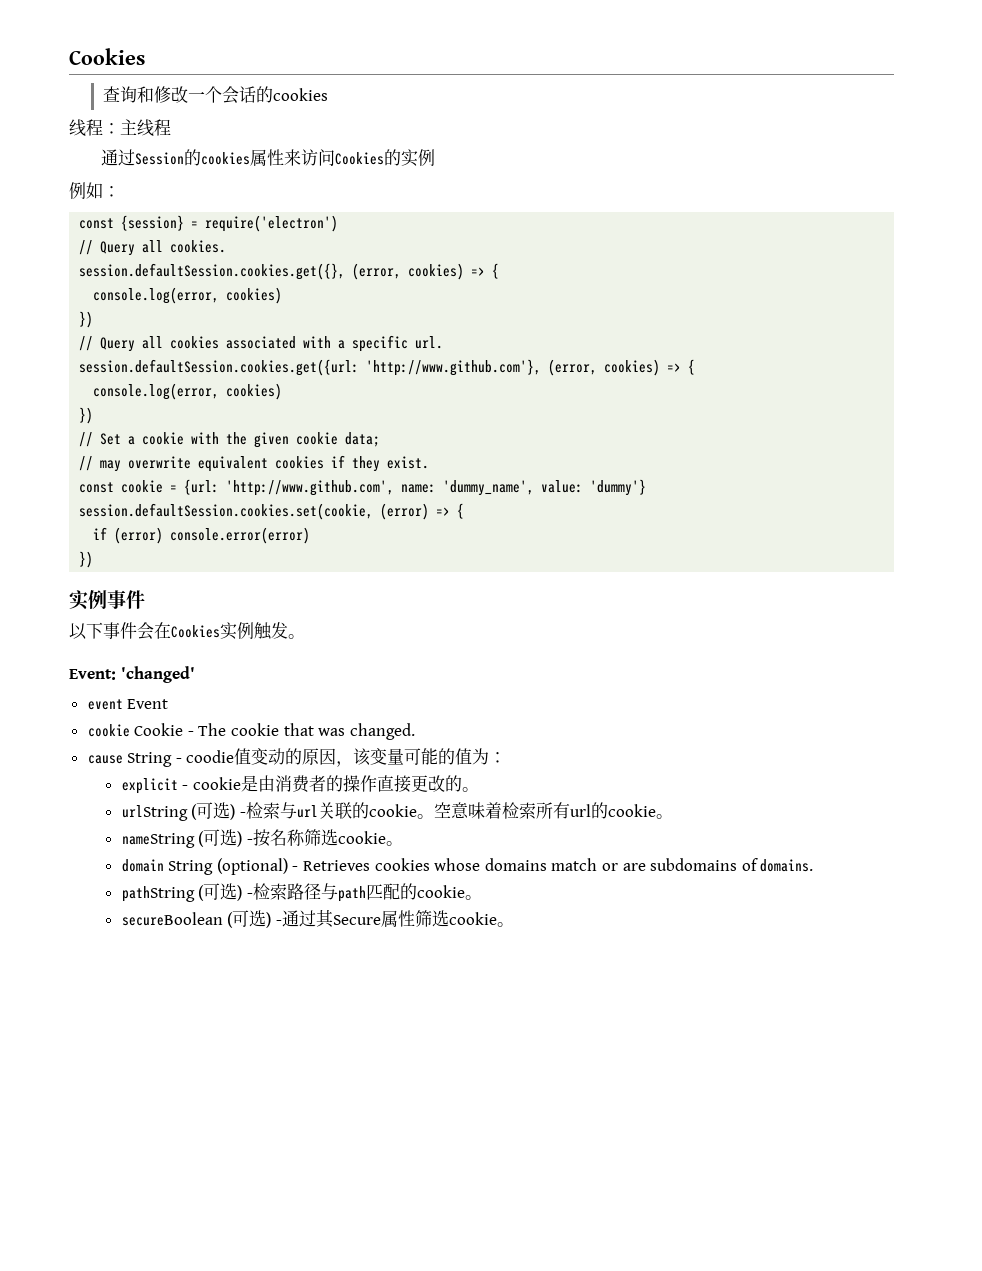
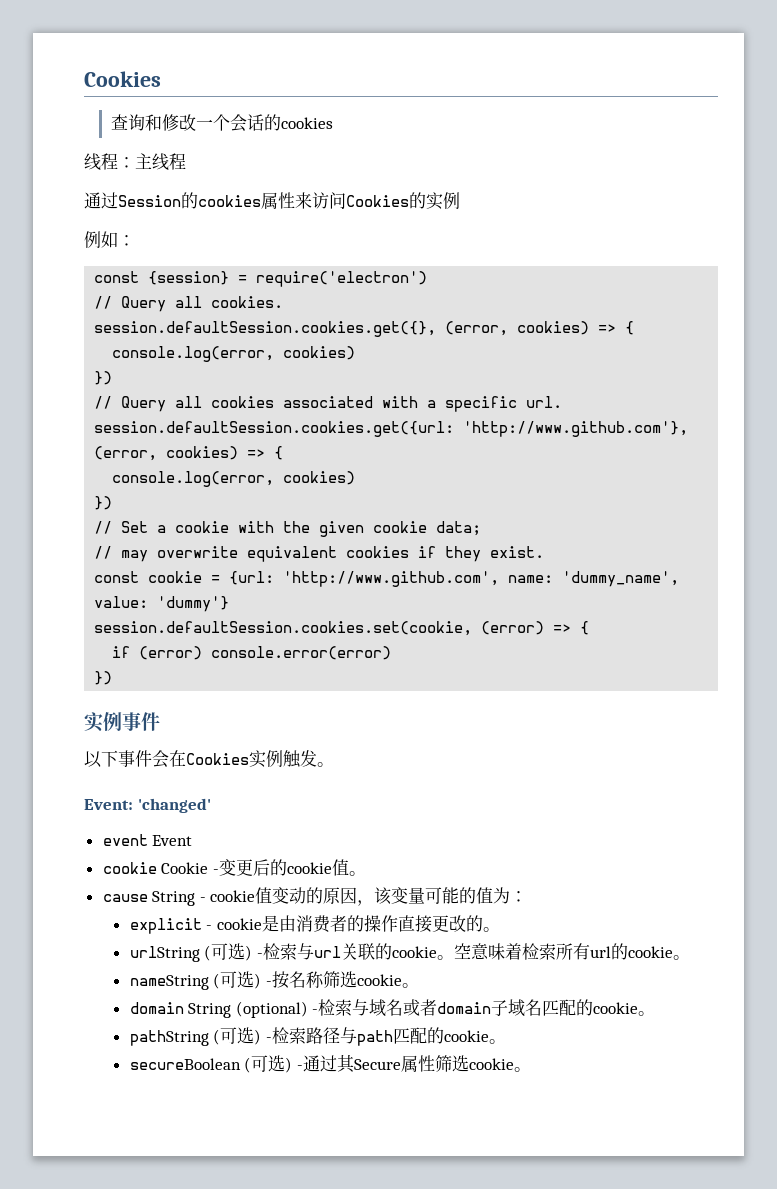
- cookie Cookie - The cookie that was changed.
+ cookie Cookie -变更后的cookie值。
- cause String - coodie值变动的原因，该变量可能的值为：
+ cause String - cookie值变动的原因，该变量可能的值为：
- domain String (optional) - Retrieves cookies whose domains match or are subdomains of domains.
+ domain String (optional) -检索与域名或者domain子域名匹配的cookie。

